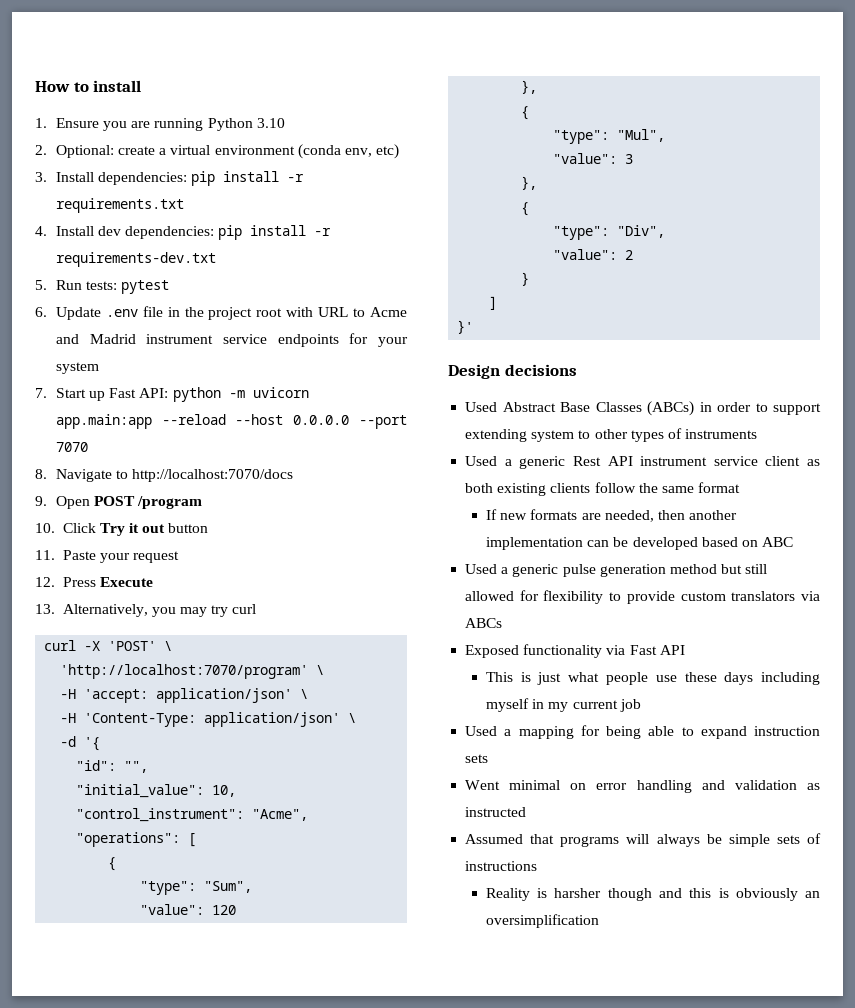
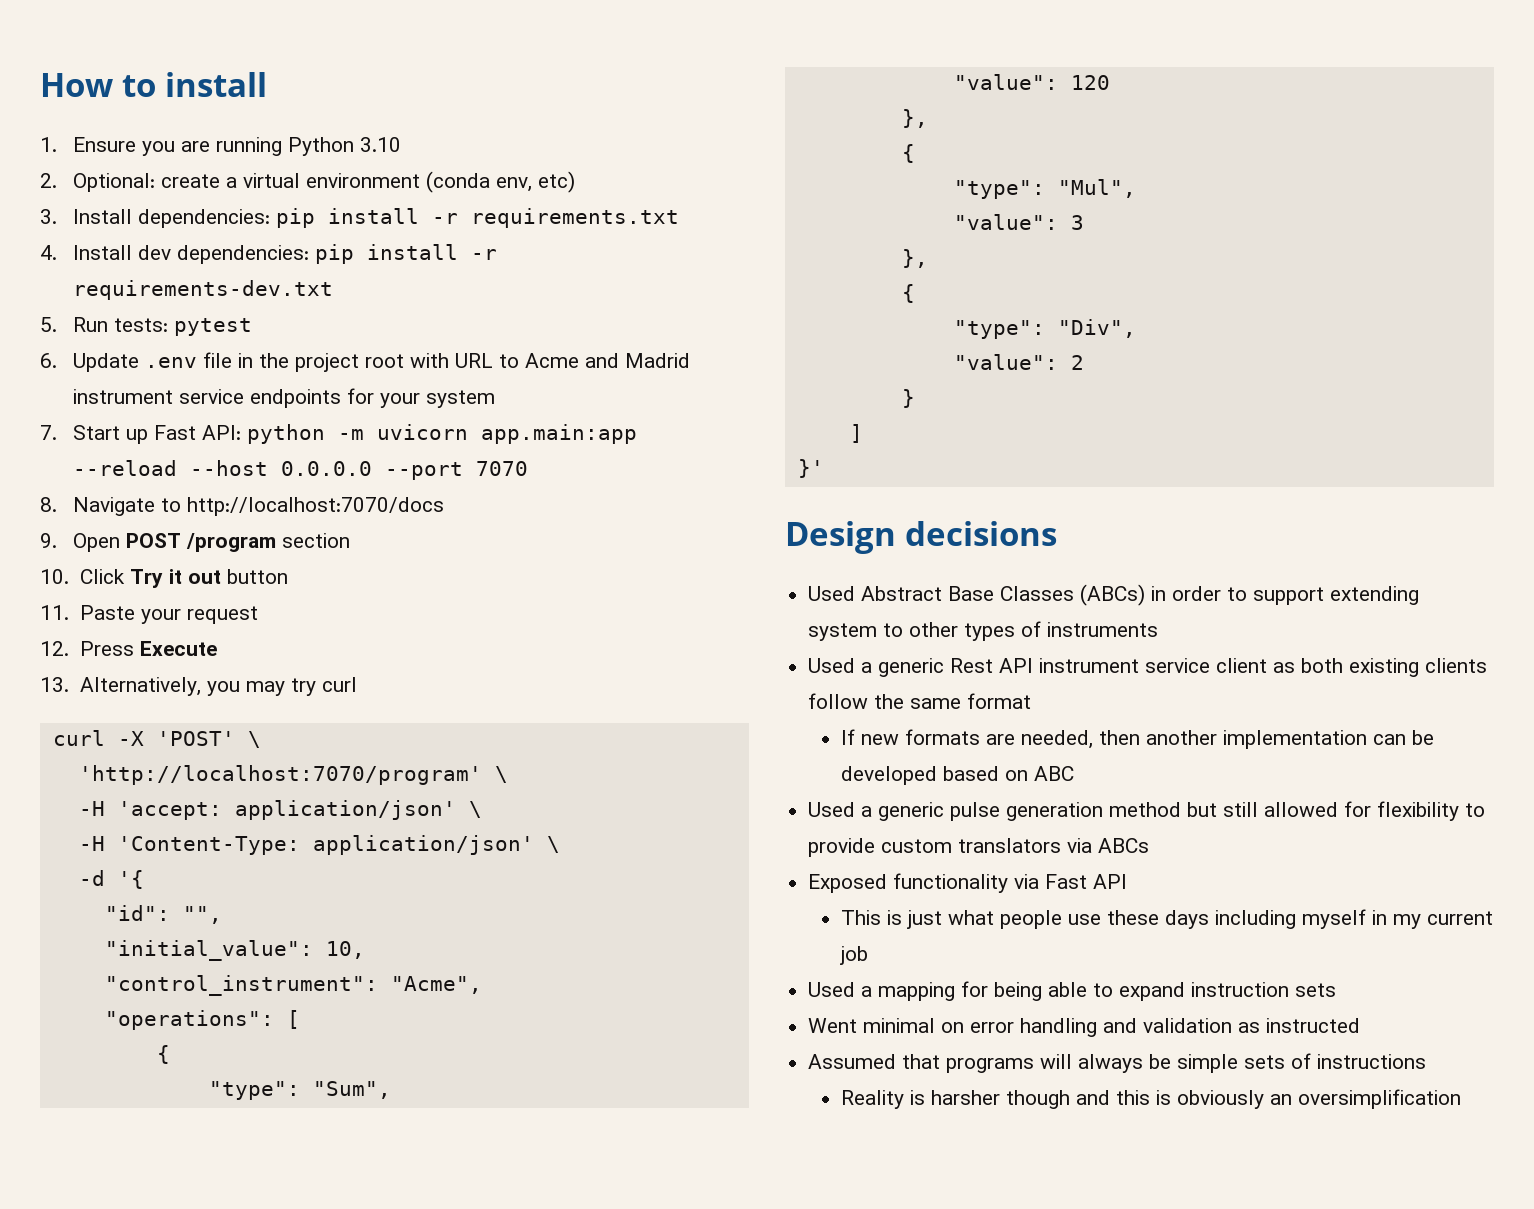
- 9. Open POST /program
+ 9. Open POST /program section

